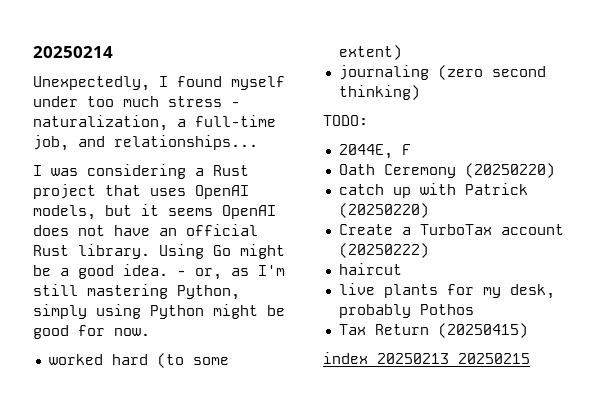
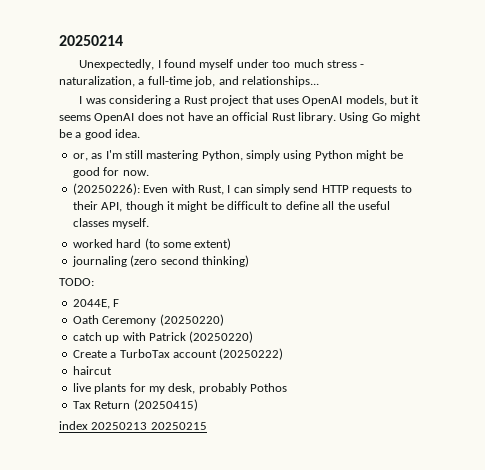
- Using Go might be a good idea. - or, as I'm still mastering Python, simply using Python might be good for now.
+ Using Go might be a good idea.
+ or, as I'm still mastering Python, simply using Python might be good for now.
+ (20250226): Even with Rust, I can simply send HTTP requests to their API, though it might be difficult to define all the useful classes myself.

